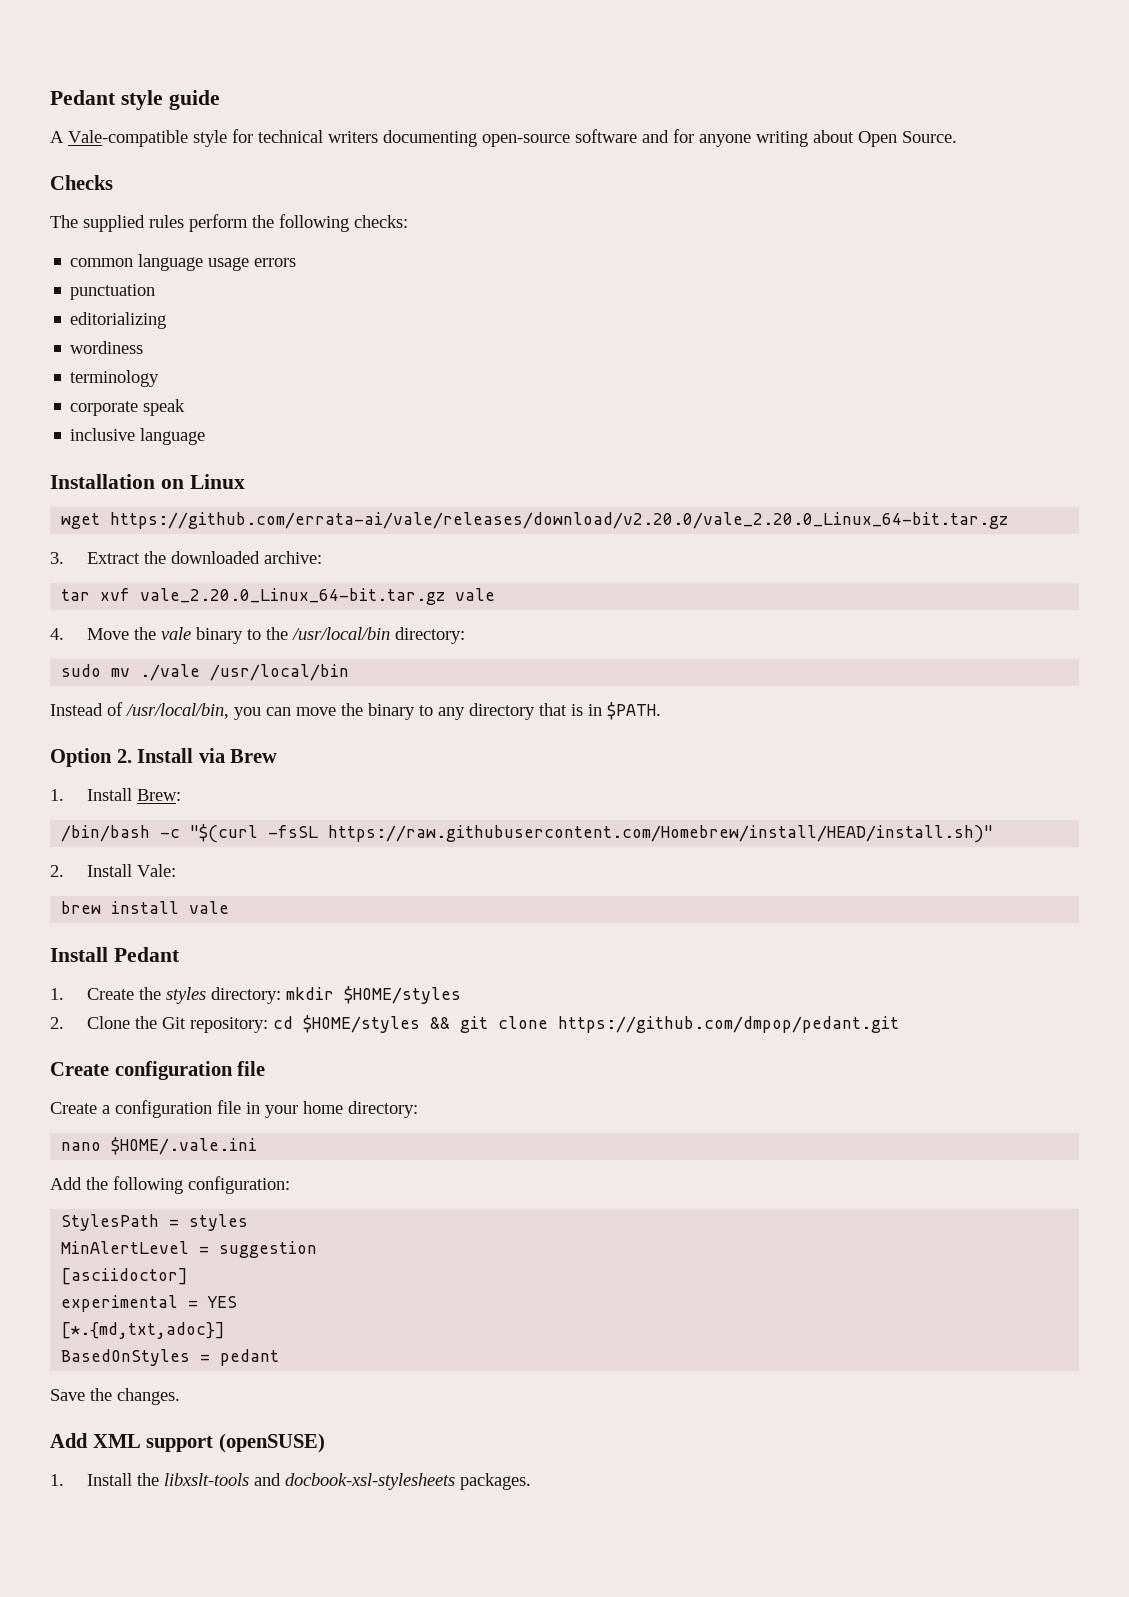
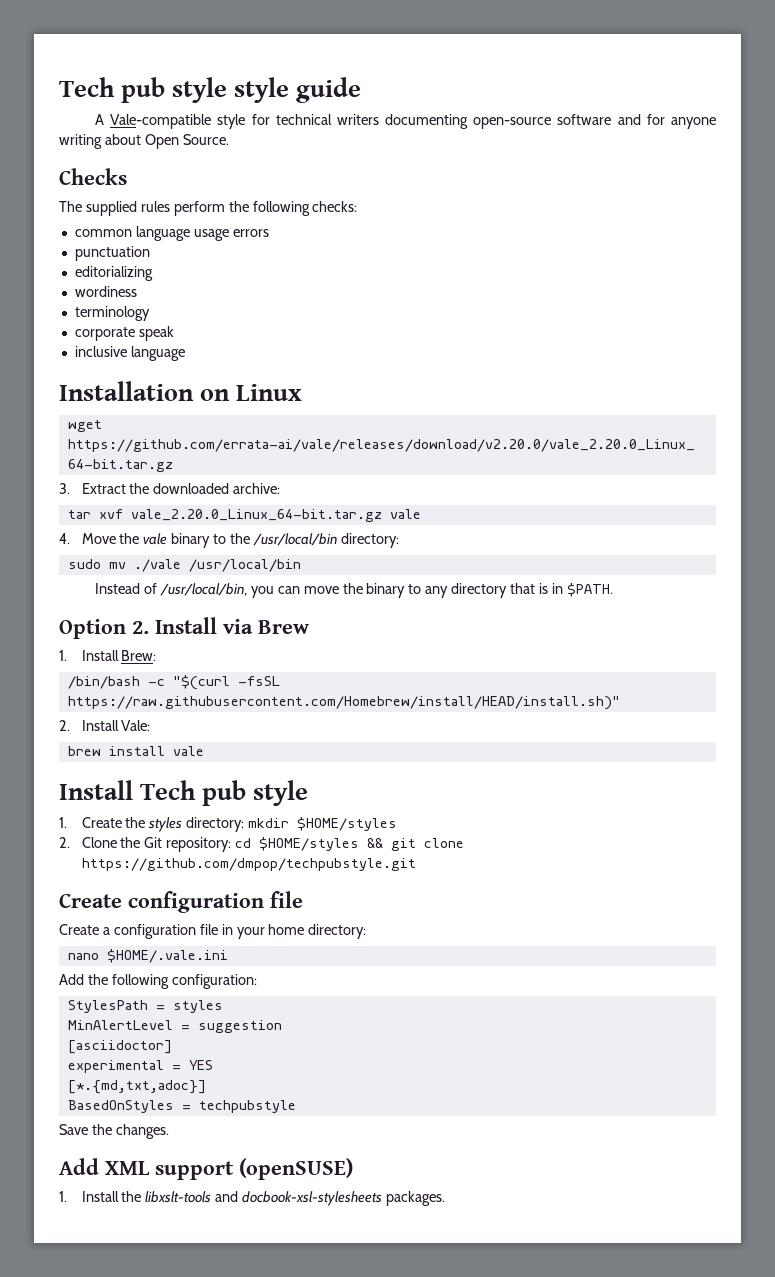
- Pedant style guide
+ Tech pub style style guide
- Install Pedant
+ Install Tech pub style
- 2. Clone the Git repository: cd $HOME/styles && git clone https://github.com/dmpop/pedant.git
+ 2. Clone the Git repository: cd $HOME/styles && git clone https://github.com/dmpop/techpubstyle.git
- BasedOnStyles = pedant
+ BasedOnStyles = techpubstyle

